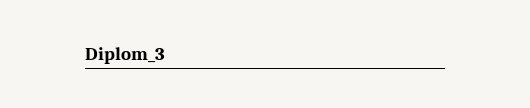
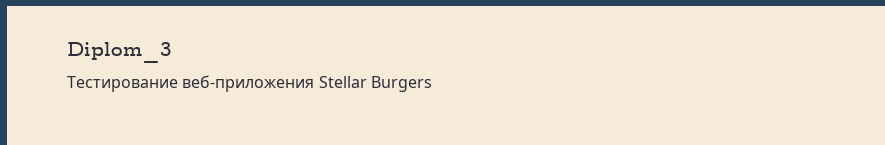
+ Тестирование веб-приложения Stellar Burgers

